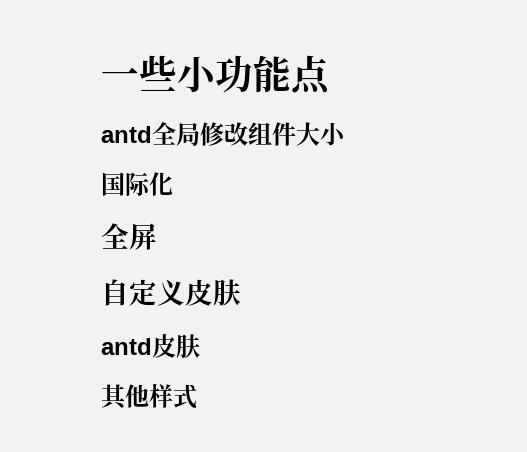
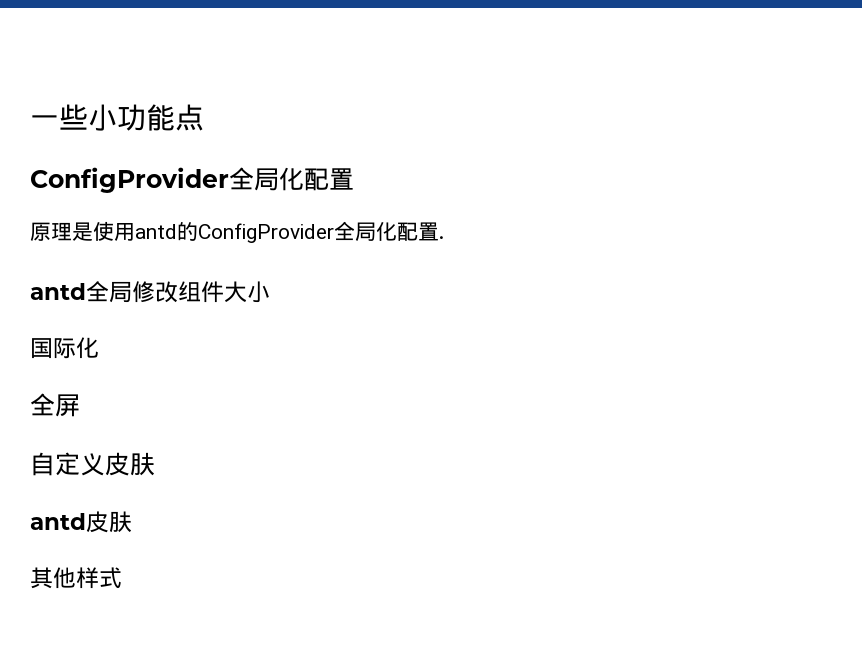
  一些小功能点
+ ConfigProvider全局化配置
+ 原理是使用antd的ConfigProvider全局化配置.

